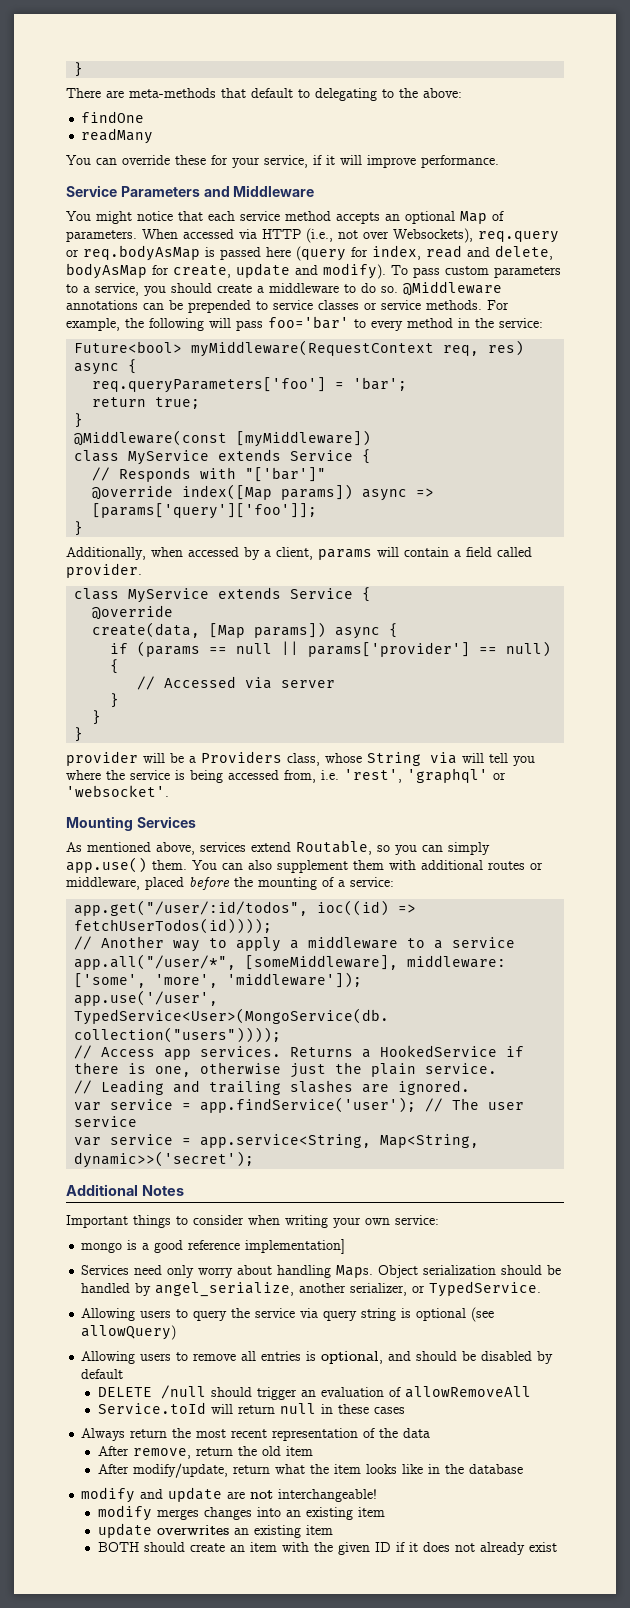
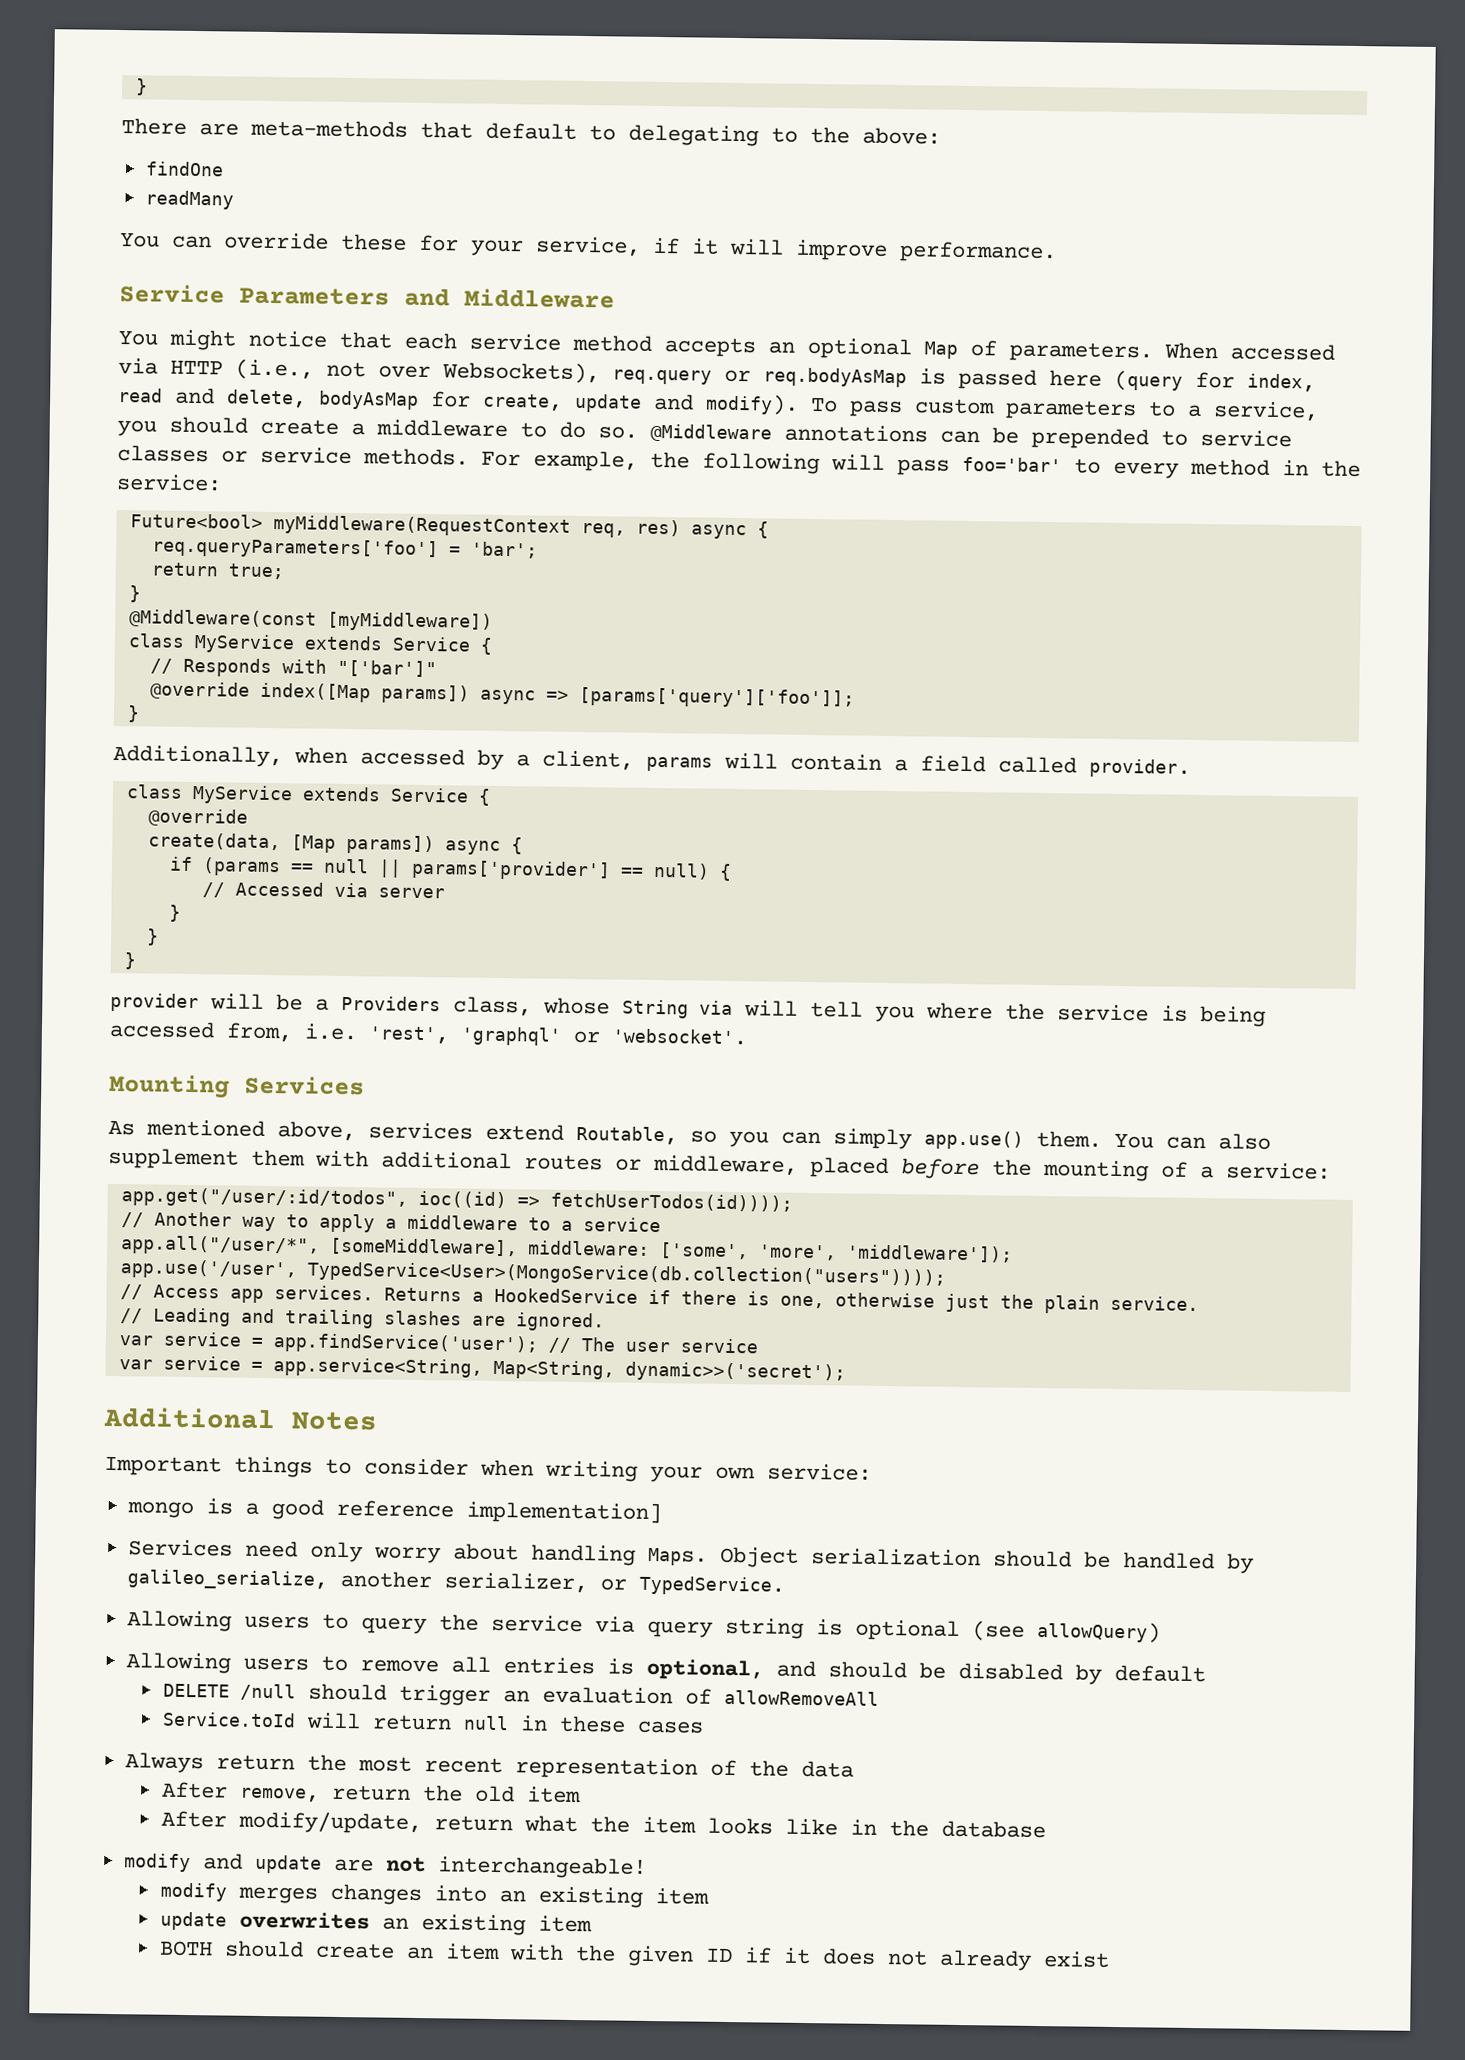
- Object serialization should be handled by angel_serialize, another serializer, or TypedService.
+ Object serialization should be handled by galileo_serialize, another serializer, or TypedService.

